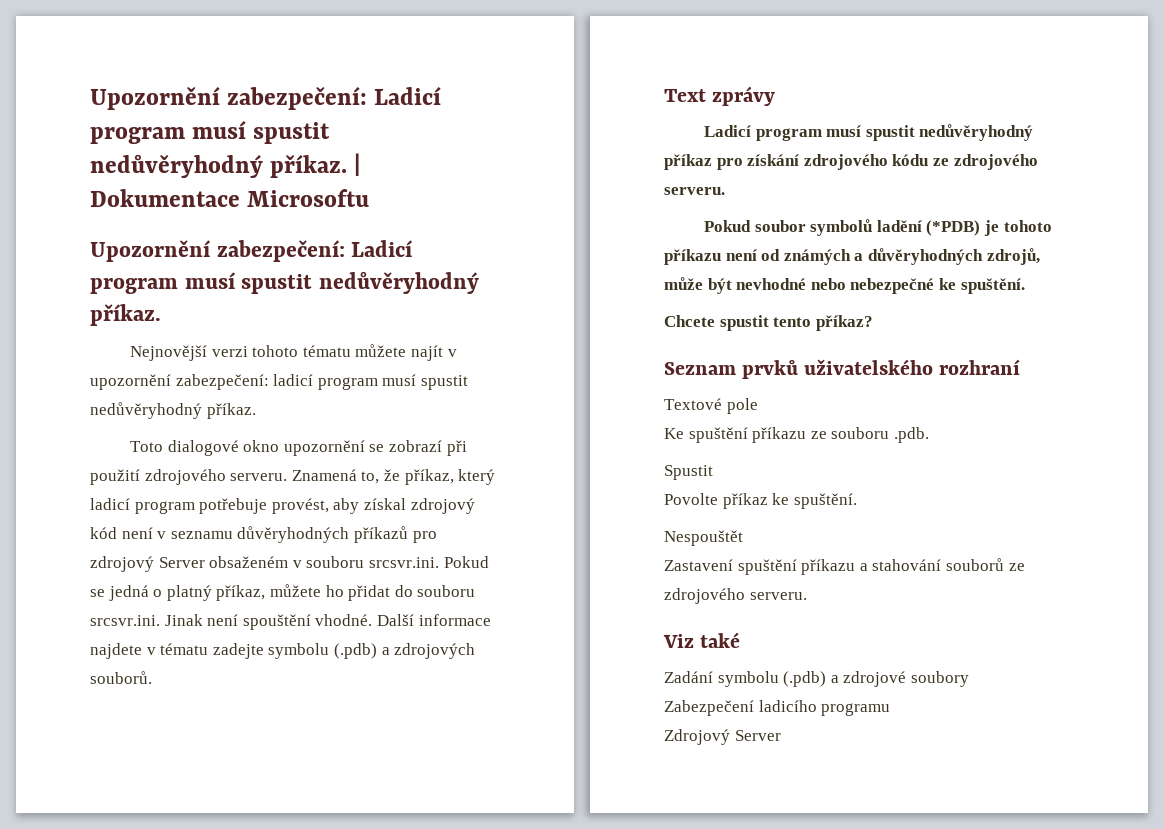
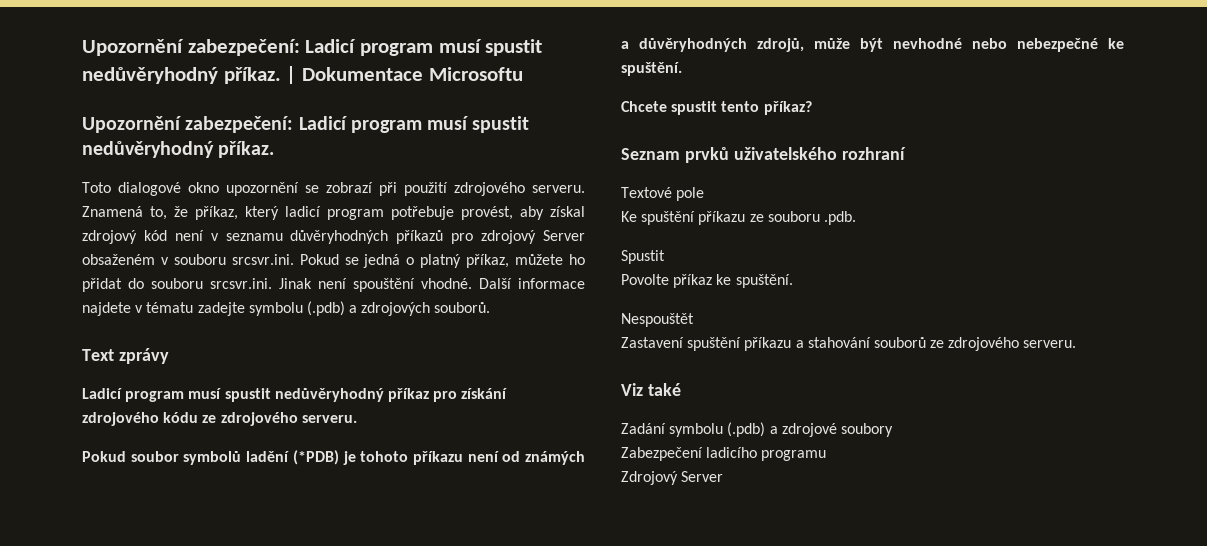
- Nejnovější verzi tohoto tématu můžete najít v upozornění zabezpečení: ladicí program musí spustit nedůvěryhodný příkaz.

